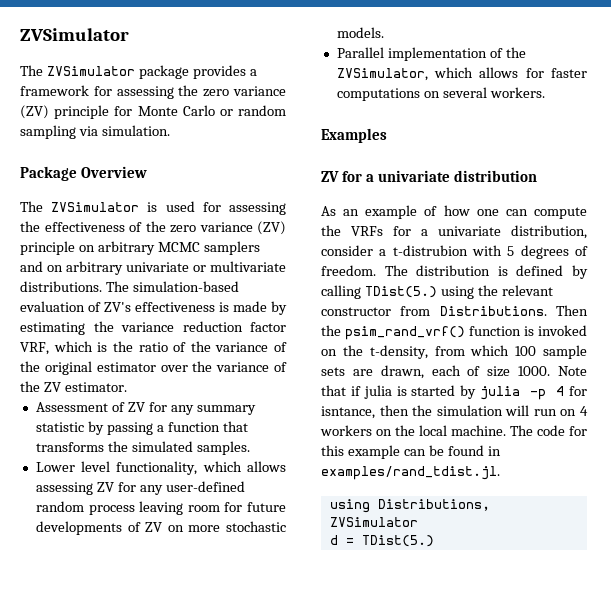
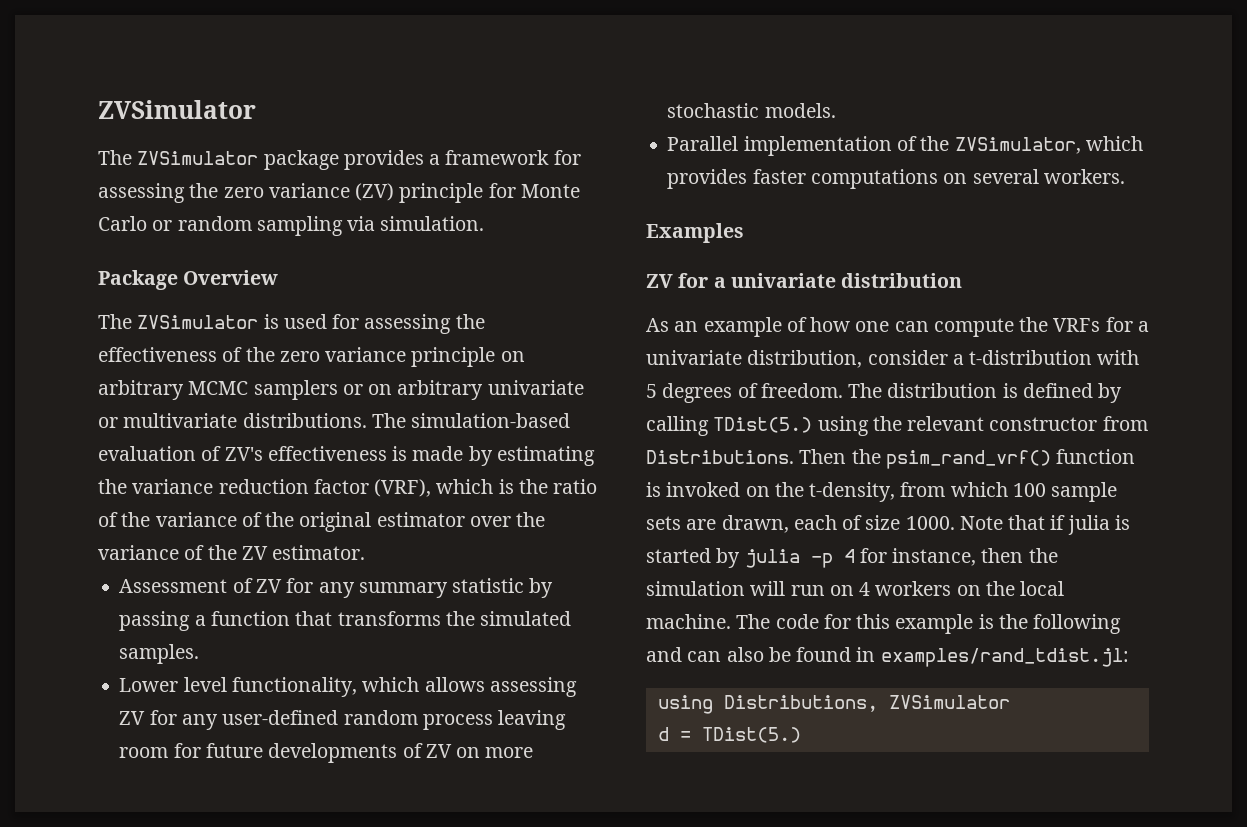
- The ZVSimulator is used for assessing the effectiveness of the zero variance (ZV) principle on arbitrary MCMC samplers and on arbitrary univariate or multivariate distributions.
+ The ZVSimulator is used for assessing the effectiveness of the zero variance principle on arbitrary MCMC samplers or on arbitrary univariate or multivariate distributions.
- The simulation-based evaluation of ZV's effectiveness is made by estimating the variance reduction factor VRF, which is the ratio of the variance of the original estimator over the variance of the ZV estimator.
+ The simulation-based evaluation of ZV's effectiveness is made by estimating the variance reduction factor (VRF), which is the ratio of the variance of the original estimator over the variance of the ZV estimator.
- Parallel implementation of the ZVSimulator, which allows for faster computations on several workers.
+ Parallel implementation of the ZVSimulator, which provides faster computations on several workers.
- As an example of how one can compute the VRFs for a univariate distribution, consider a t-distrubion with 5 degrees of freedom.
+ As an example of how one can compute the VRFs for a univariate distribution, consider a t-distribution with 5 degrees of freedom.
- Note that if julia is started by julia -p 4 for isntance, then the simulation will run on 4 workers on the local machine.
+ Note that if julia is started by julia -p 4 for instance, then the simulation will run on 4 workers on the local machine.
- The code for this example can be found in examples/rand_tdist.jl.
+ The code for this example is the following and can also be found in examples/rand_tdist.jl:

